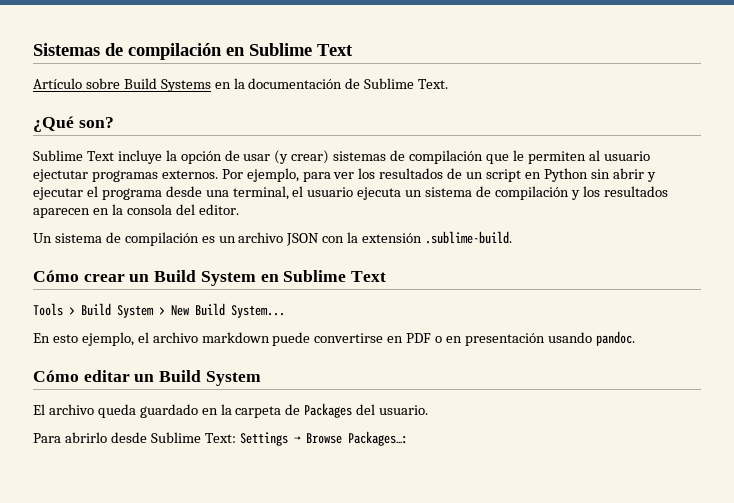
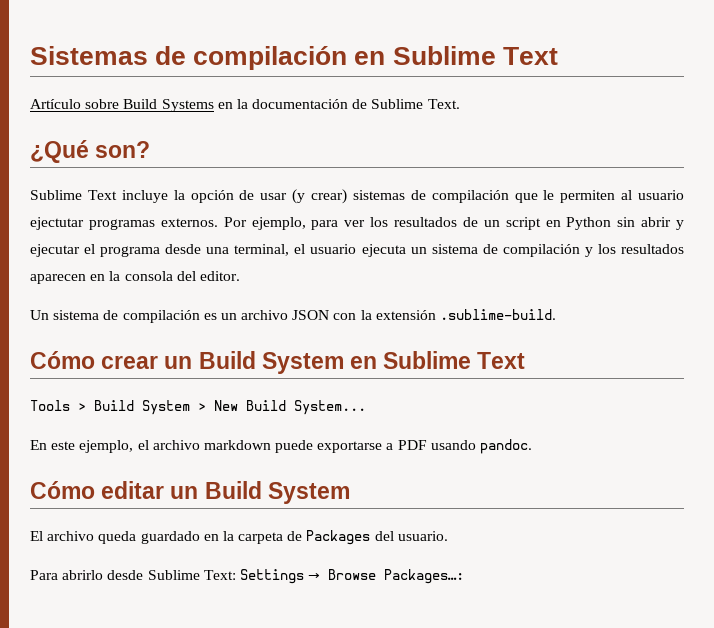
- En esto ejemplo, el archivo markdown puede convertirse en PDF o en presentación usando pandoc.
+ En este ejemplo, el archivo markdown puede exportarse a PDF usando pandoc.

